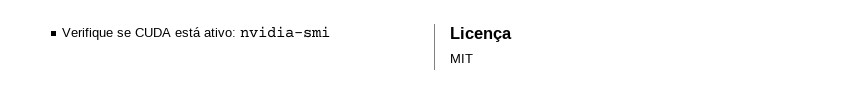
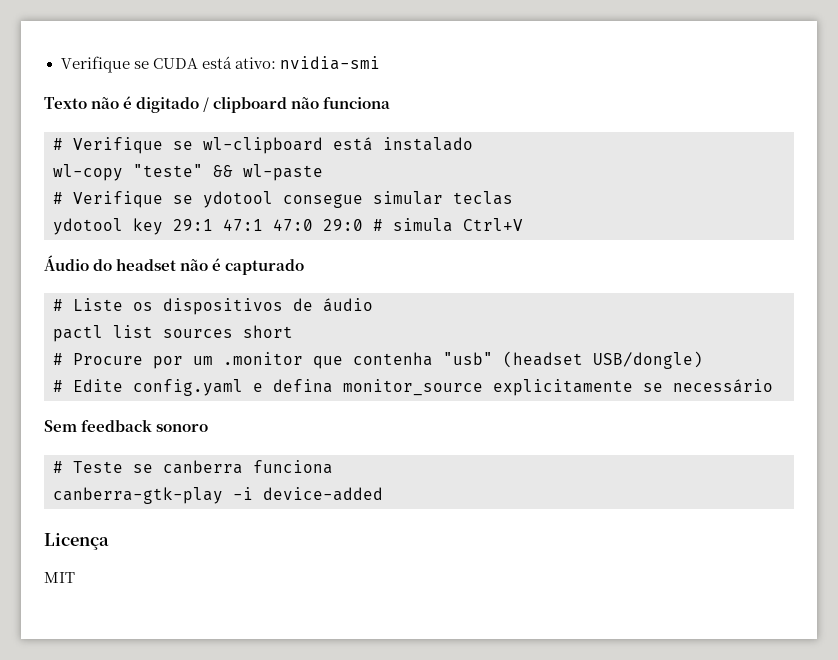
+ Texto não é digitado / clipboard não funciona
+ # Verifique se wl-clipboard está instalado
+ wl-copy "teste" && wl-paste
+ # Verifique se ydotool consegue simular teclas
+ ydotool key 29:1 47:1 47:0 29:0 # simula Ctrl+V
+ Áudio do headset não é capturado
+ # Liste os dispositivos de áudio
+ pactl list sources short
+ # Procure por um .monitor que contenha "usb" (headset USB/dongle)
+ # Edite config.yaml e defina monitor_source explicitamente se necessário
+ Sem feedback sonoro
+ # Teste se canberra funciona
+ canberra-gtk-play -i device-added

